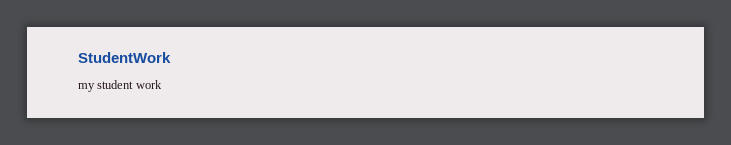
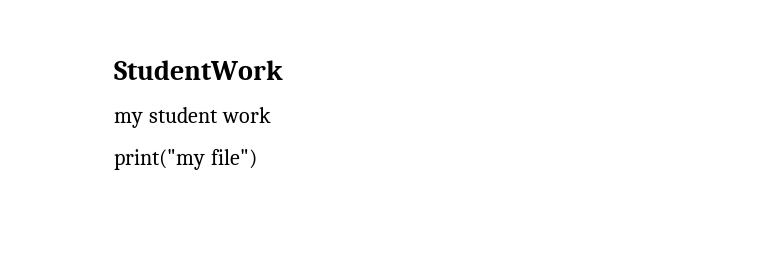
+ print("my file")

